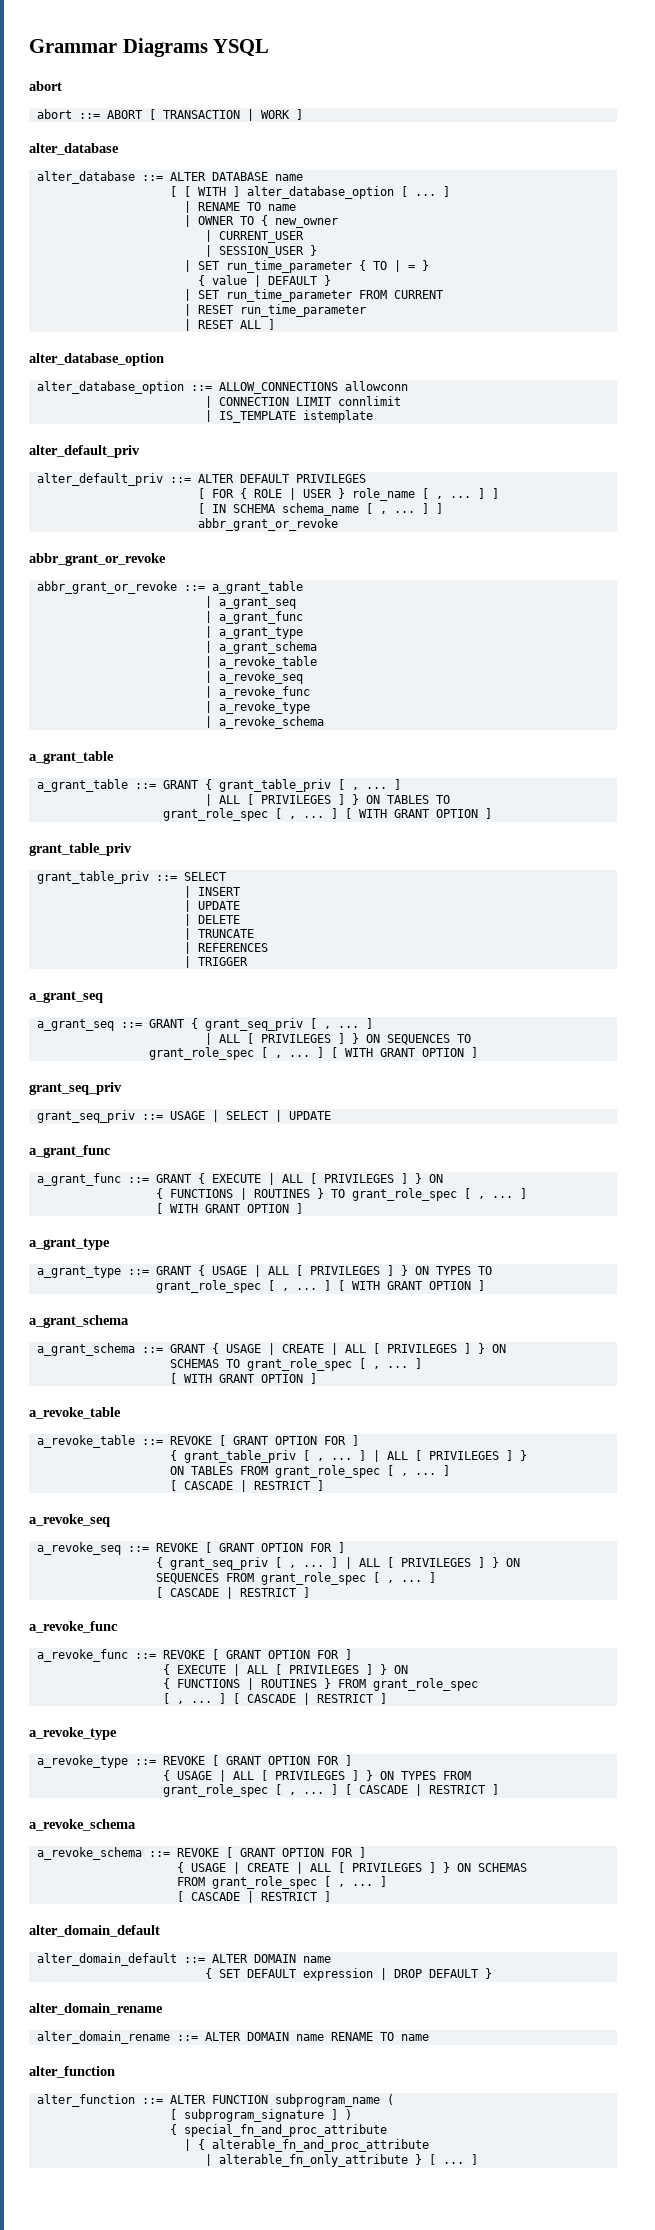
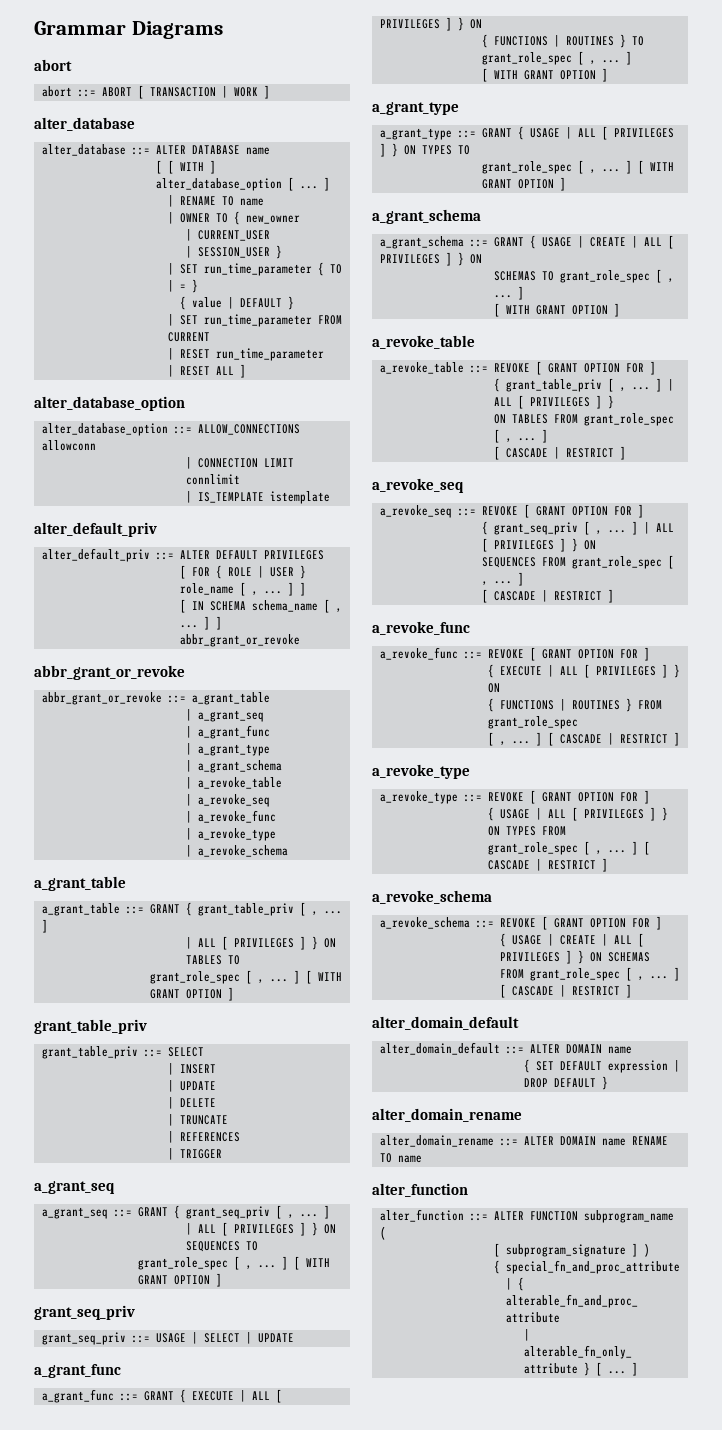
- Grammar Diagrams YSQL
+ Grammar Diagrams

